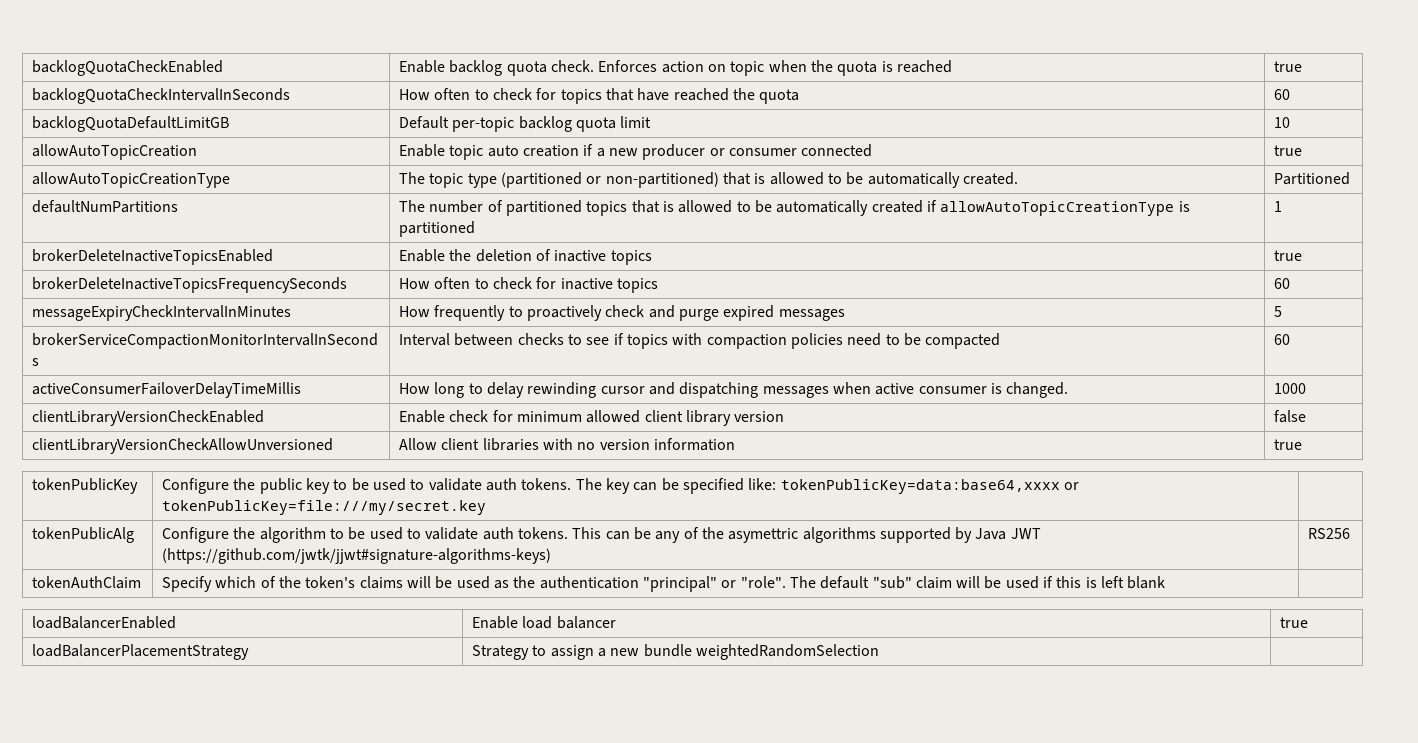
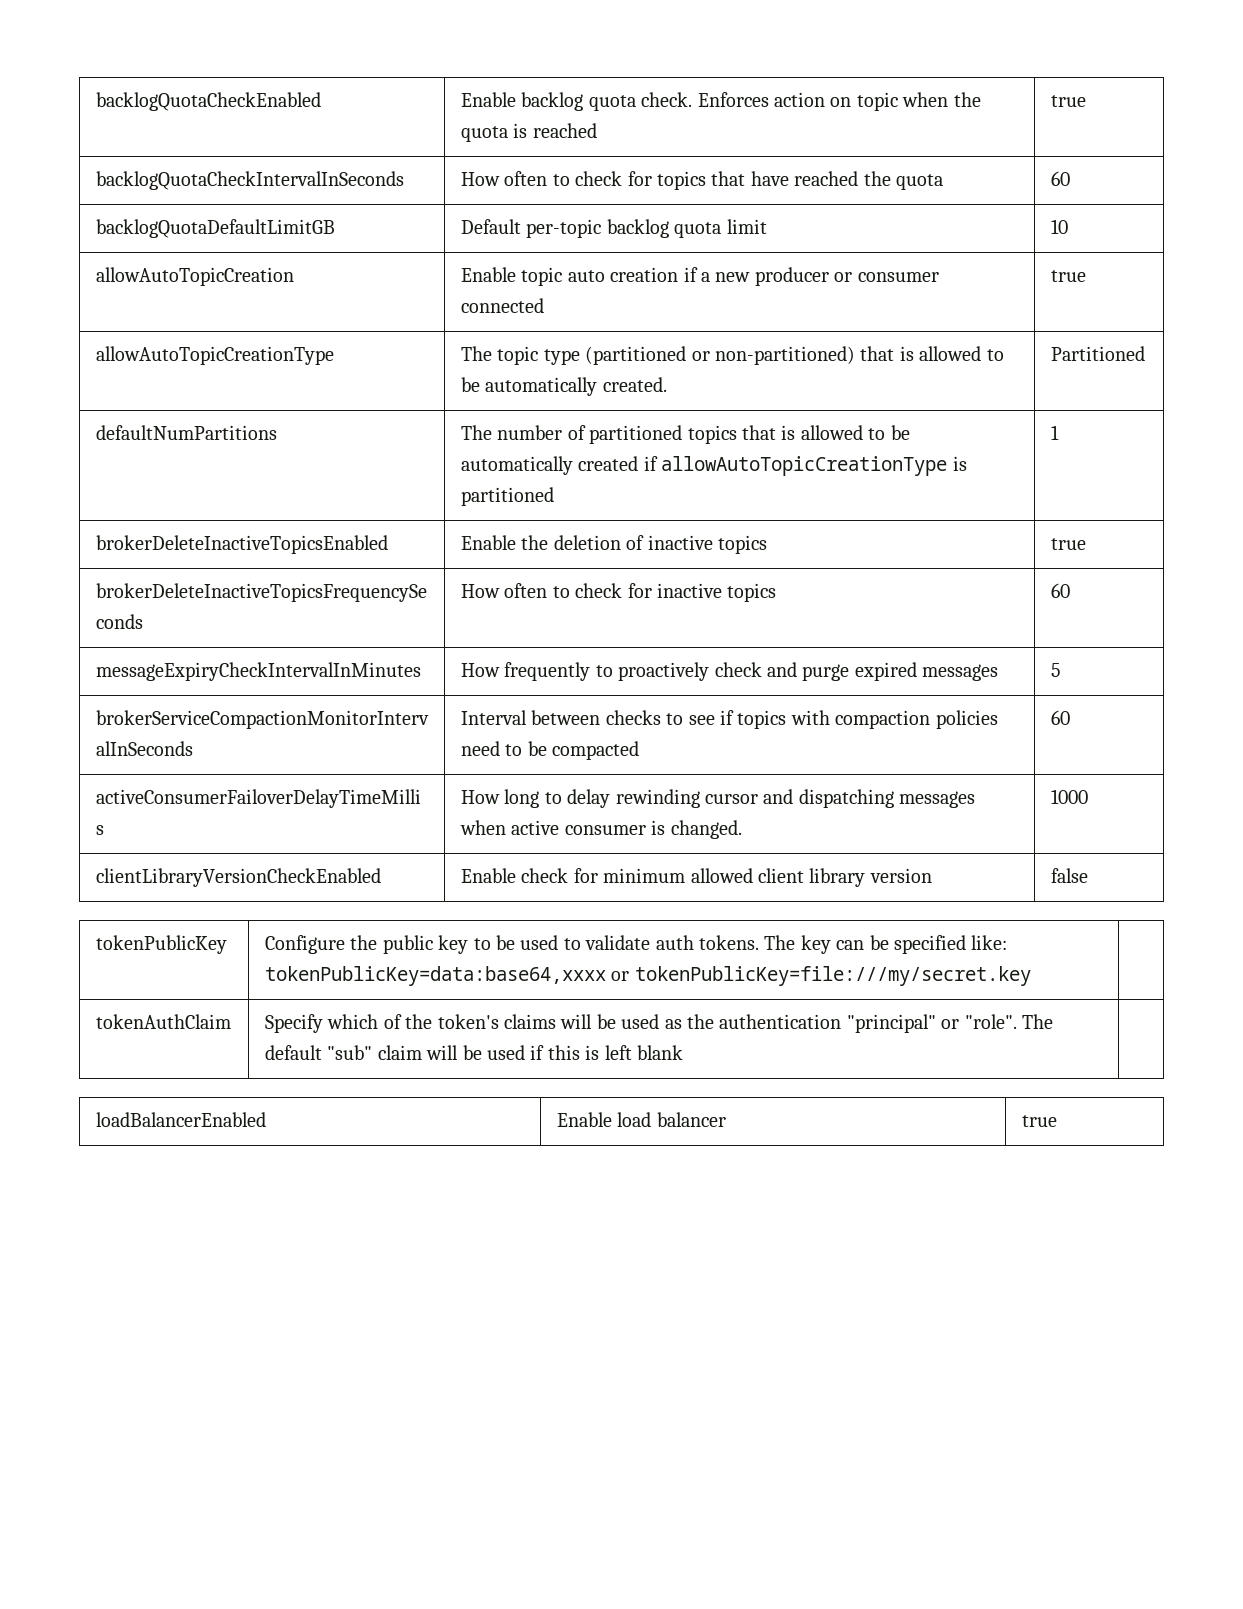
- clientLibraryVersionCheckAllowUnversioned | Allow client libraries with no version information | true
- tokenPublicAlg | Configure the algorithm to be used to validate auth tokens. This can be any of the asymettric algorithms supported by Java JWT (https://github.com/jwtk/jjwt#signature-algorithms-keys) | RS256
- loadBalancerPlacementStrategy | Strategy to assign a new bundle weightedRandomSelection |

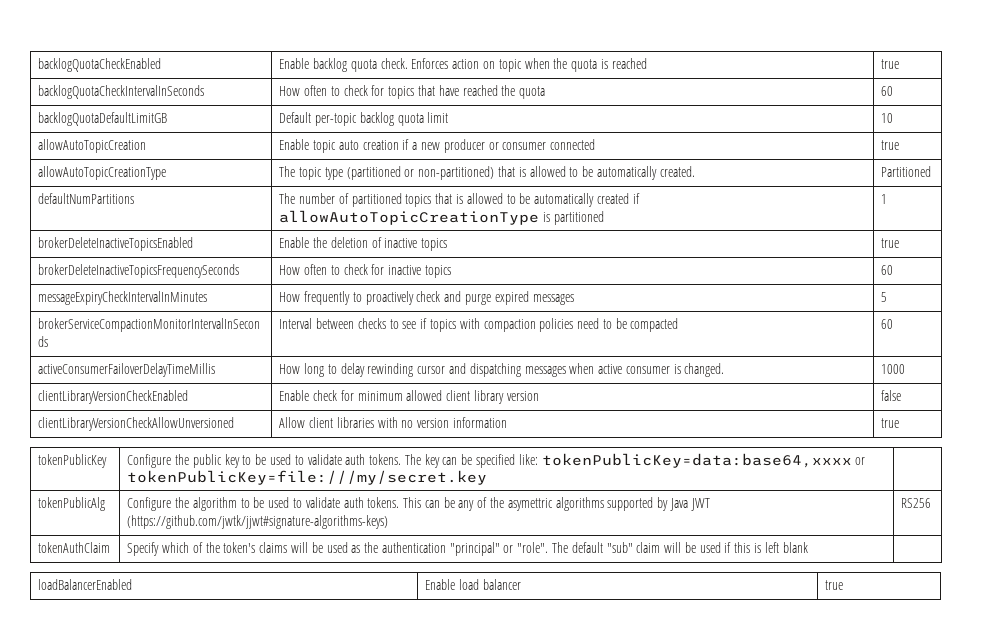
+ clientLibraryVersionCheckAllowUnversioned | Allow client libraries with no version information | true
+ tokenPublicAlg | Configure the algorithm to be used to validate auth tokens. This can be any of the asymettric algorithms supported by Java JWT (https://github.com/jwtk/jjwt#signature-algorithms-keys) | RS256

